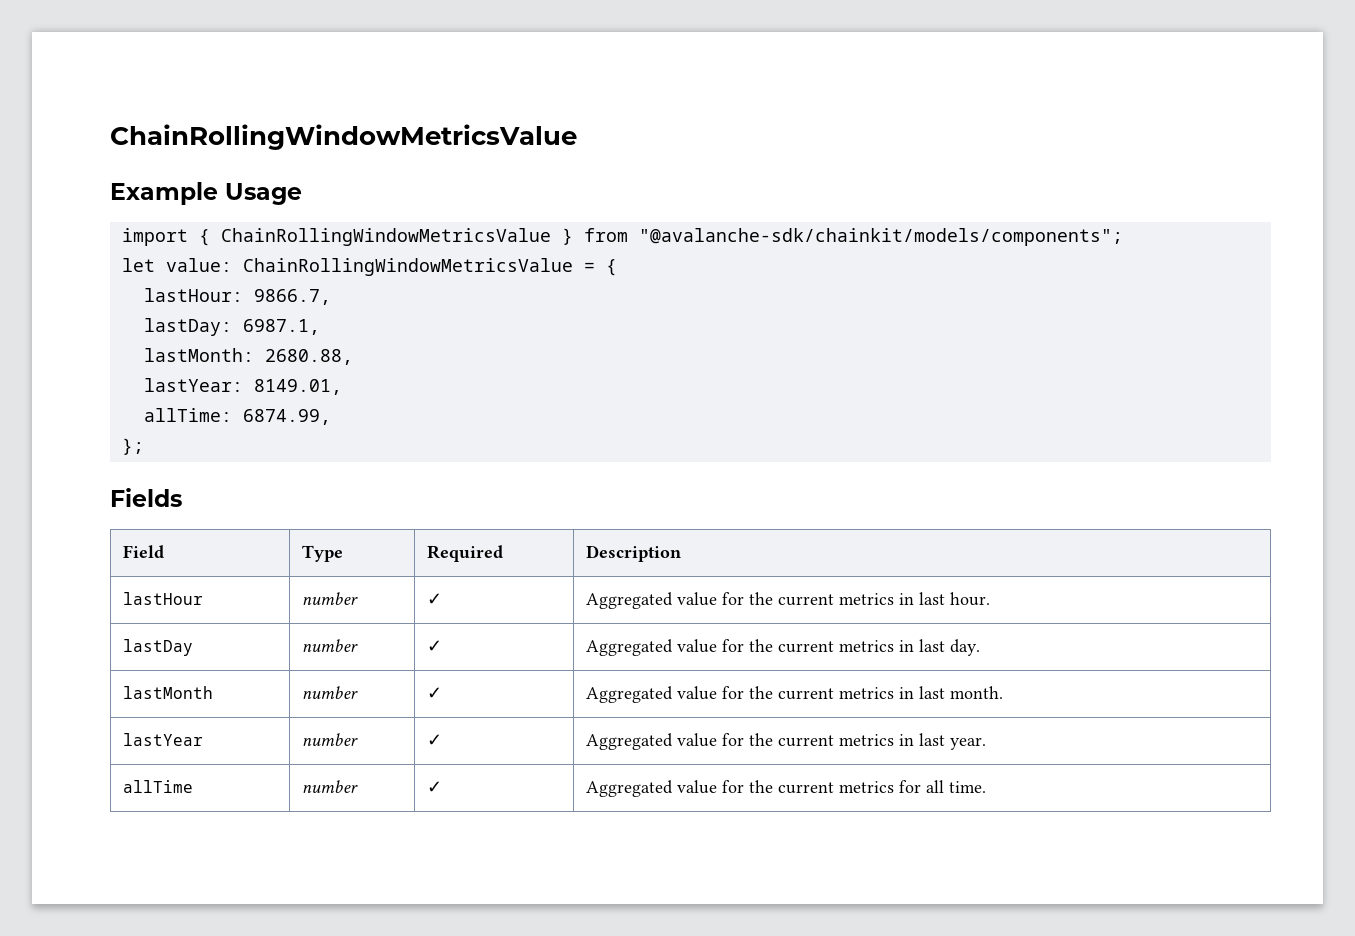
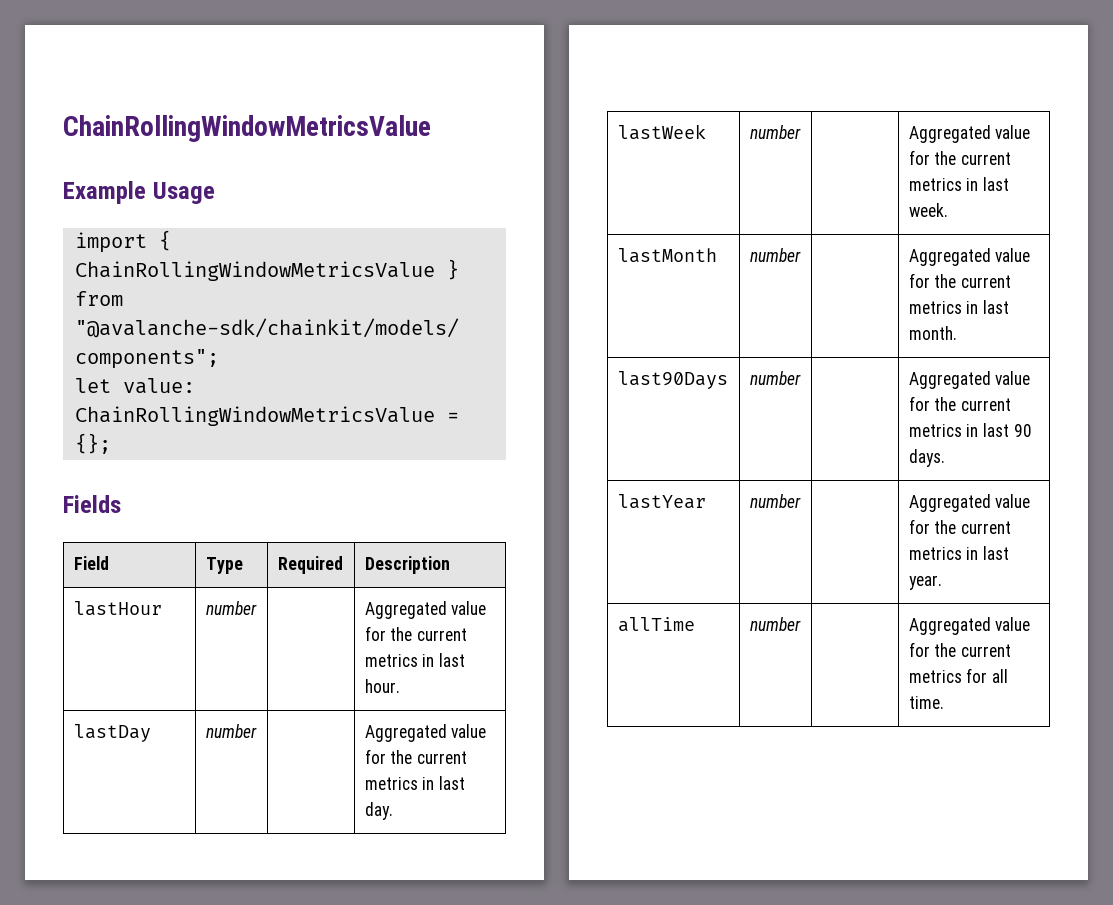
- let value: ChainRollingWindowMetricsValue = {
- lastHour: 9866.7,
- lastDay: 6987.1,
- lastMonth: 2680.88,
- lastYear: 8149.01,
- allTime: 6874.99,
- };
+ let value: ChainRollingWindowMetricsValue = {};
- lastHour | number | ✓ | Aggregated value for the current metrics in last hour.
+ lastHour | number | | Aggregated value for the current metrics in last hour.
- lastDay | number | ✓ | Aggregated value for the current metrics in last day.
+ lastDay | number | | Aggregated value for the current metrics in last day.
+ lastWeek | number | | Aggregated value for the current metrics in last week.
- lastMonth | number | ✓ | Aggregated value for the current metrics in last month.
+ lastMonth | number | | Aggregated value for the current metrics in last month.
+ last90Days | number | | Aggregated value for the current metrics in last 90 days.
- lastYear | number | ✓ | Aggregated value for the current metrics in last year.
+ lastYear | number | | Aggregated value for the current metrics in last year.
- allTime | number | ✓ | Aggregated value for the current metrics for all time.
+ allTime | number | | Aggregated value for the current metrics for all time.

